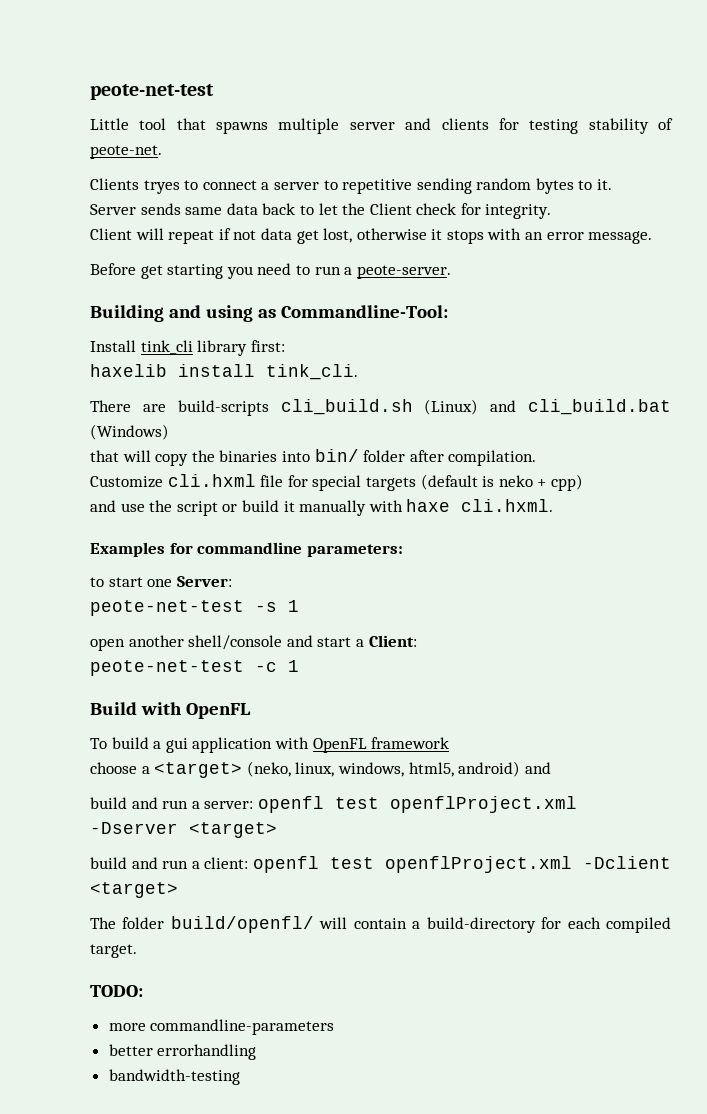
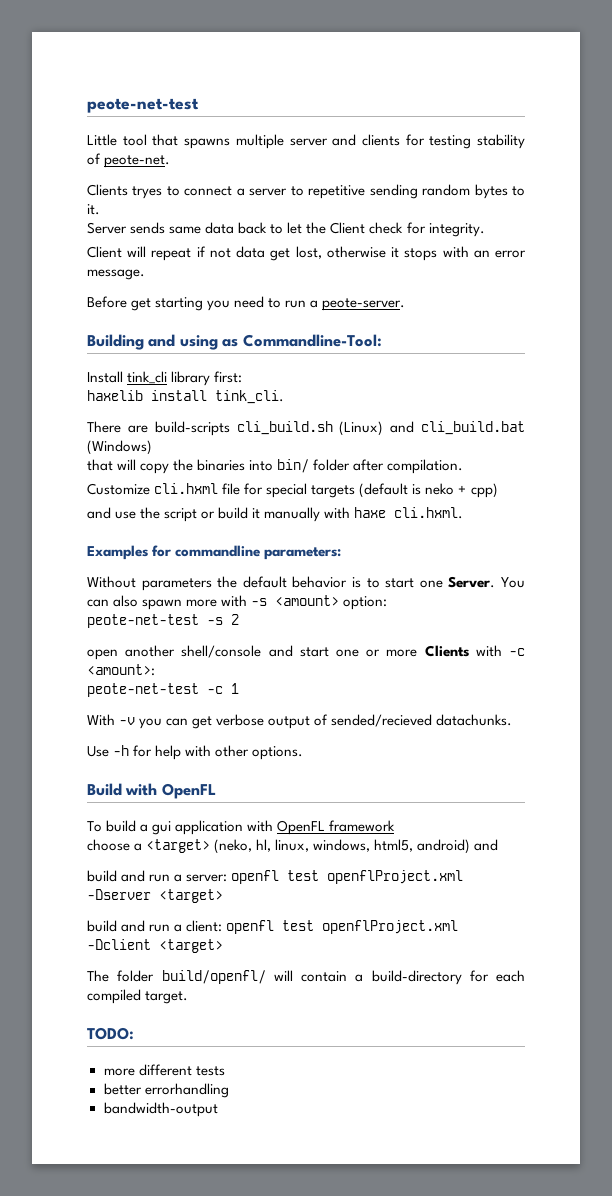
- to start one Server:
+ Without parameters the default behavior is to start one Server. You can also spawn more with -s <amount> option:
- peote-net-test -s 1
+ peote-net-test -s 2
- open another shell/console and start a Client:
+ open another shell/console and start one or more Clients with -c <amount>:
  peote-net-test -c 1
+ With -v you can get verbose output of sended/recieved datachunks.
+ Use -h for help with other options.
- choose a <target> (neko, linux, windows, html5, android) and
+ choose a <target> (neko, hl, linux, windows, html5, android) and
- more commandline-parameters
+ more different tests
- bandwidth-testing
+ bandwidth-output

